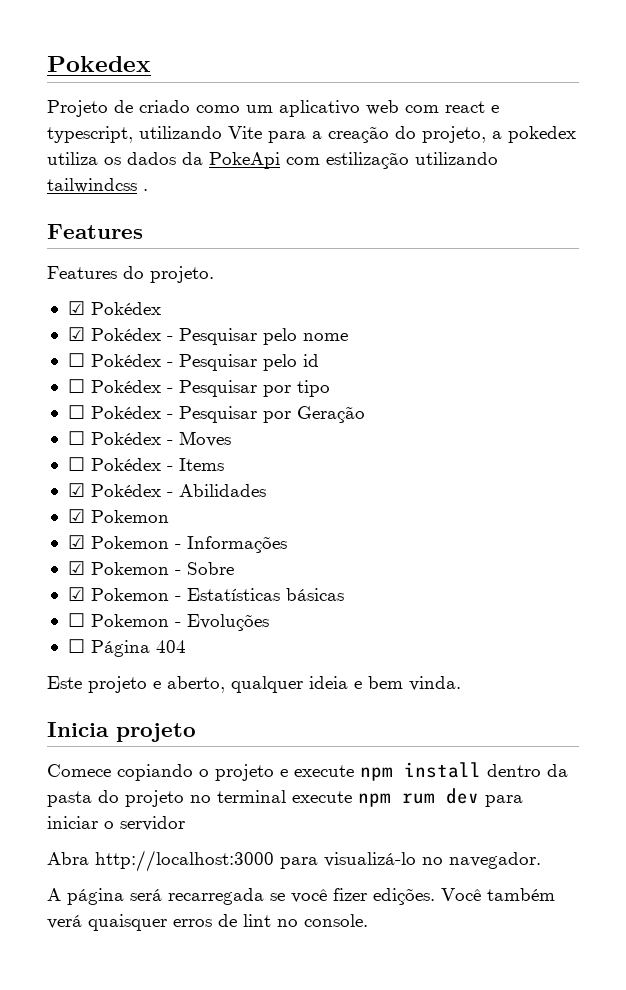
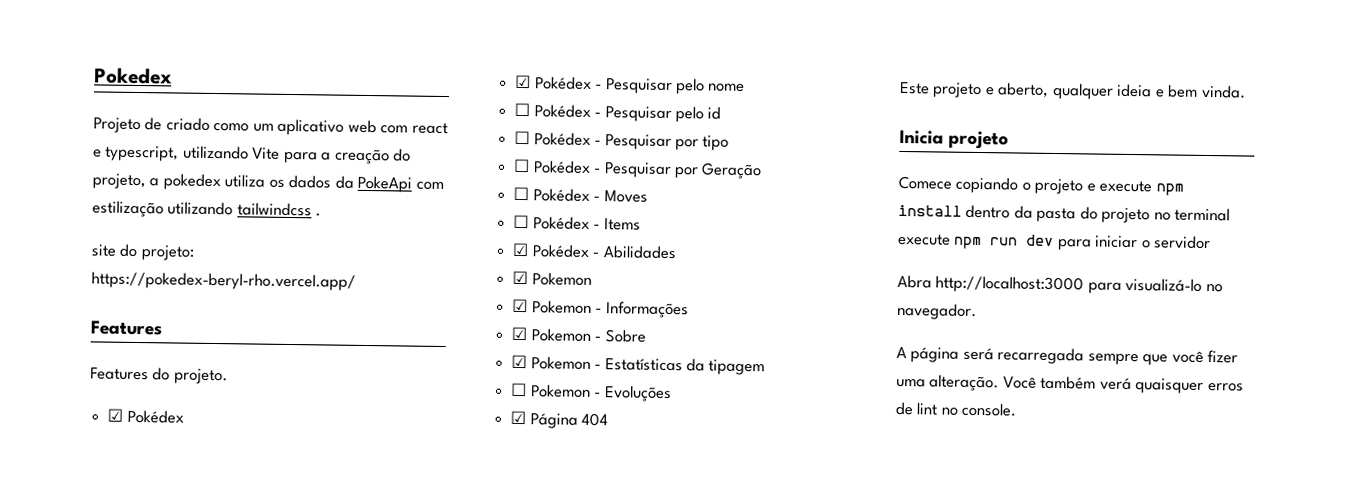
+ site do projeto: https://pokedex-beryl-rho.vercel.app/
- ☑ Pokemon - Estatísticas básicas
+ ☑ Pokemon - Estatísticas da tipagem
- ☐ Página 404
+ ☑ Página 404
- Comece copiando o projeto e execute npm install dentro da pasta do projeto no terminal execute npm rum dev para iniciar o servidor
+ Comece copiando o projeto e execute npm install dentro da pasta do projeto no terminal execute npm run dev para iniciar o servidor
- A página será recarregada se você fizer edições.
+ A página será recarregada sempre que você fizer uma alteração.

